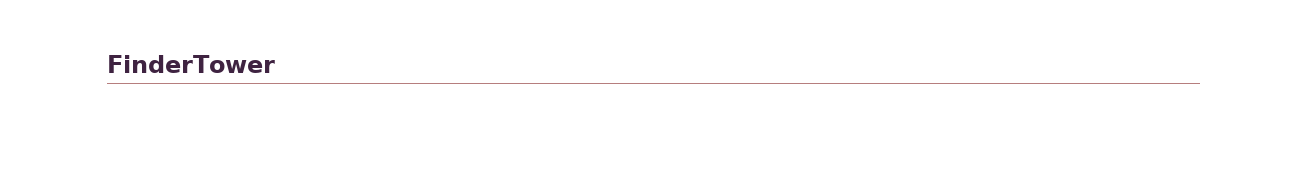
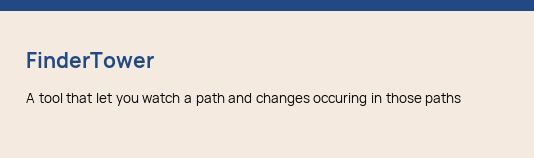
+ A tool that let you watch a path and changes occuring in those paths

